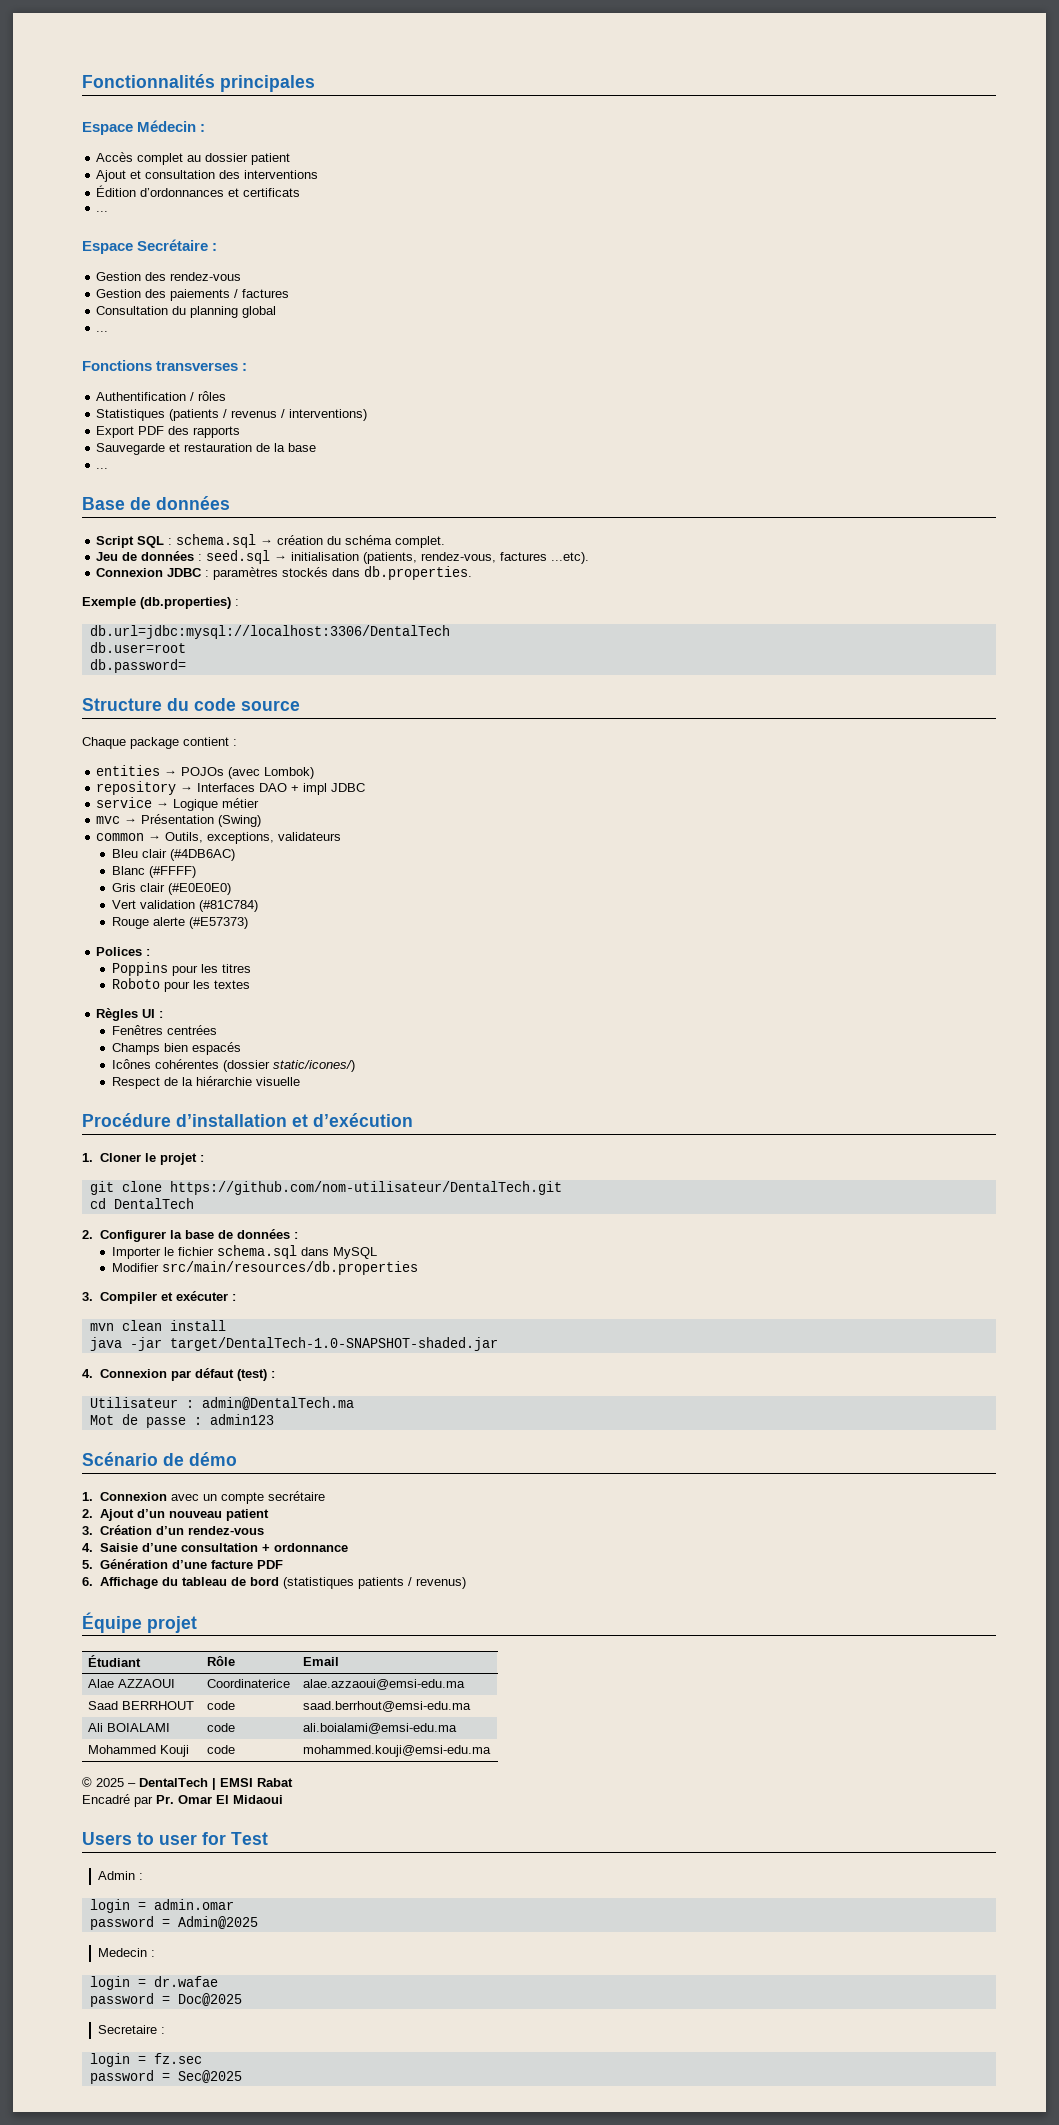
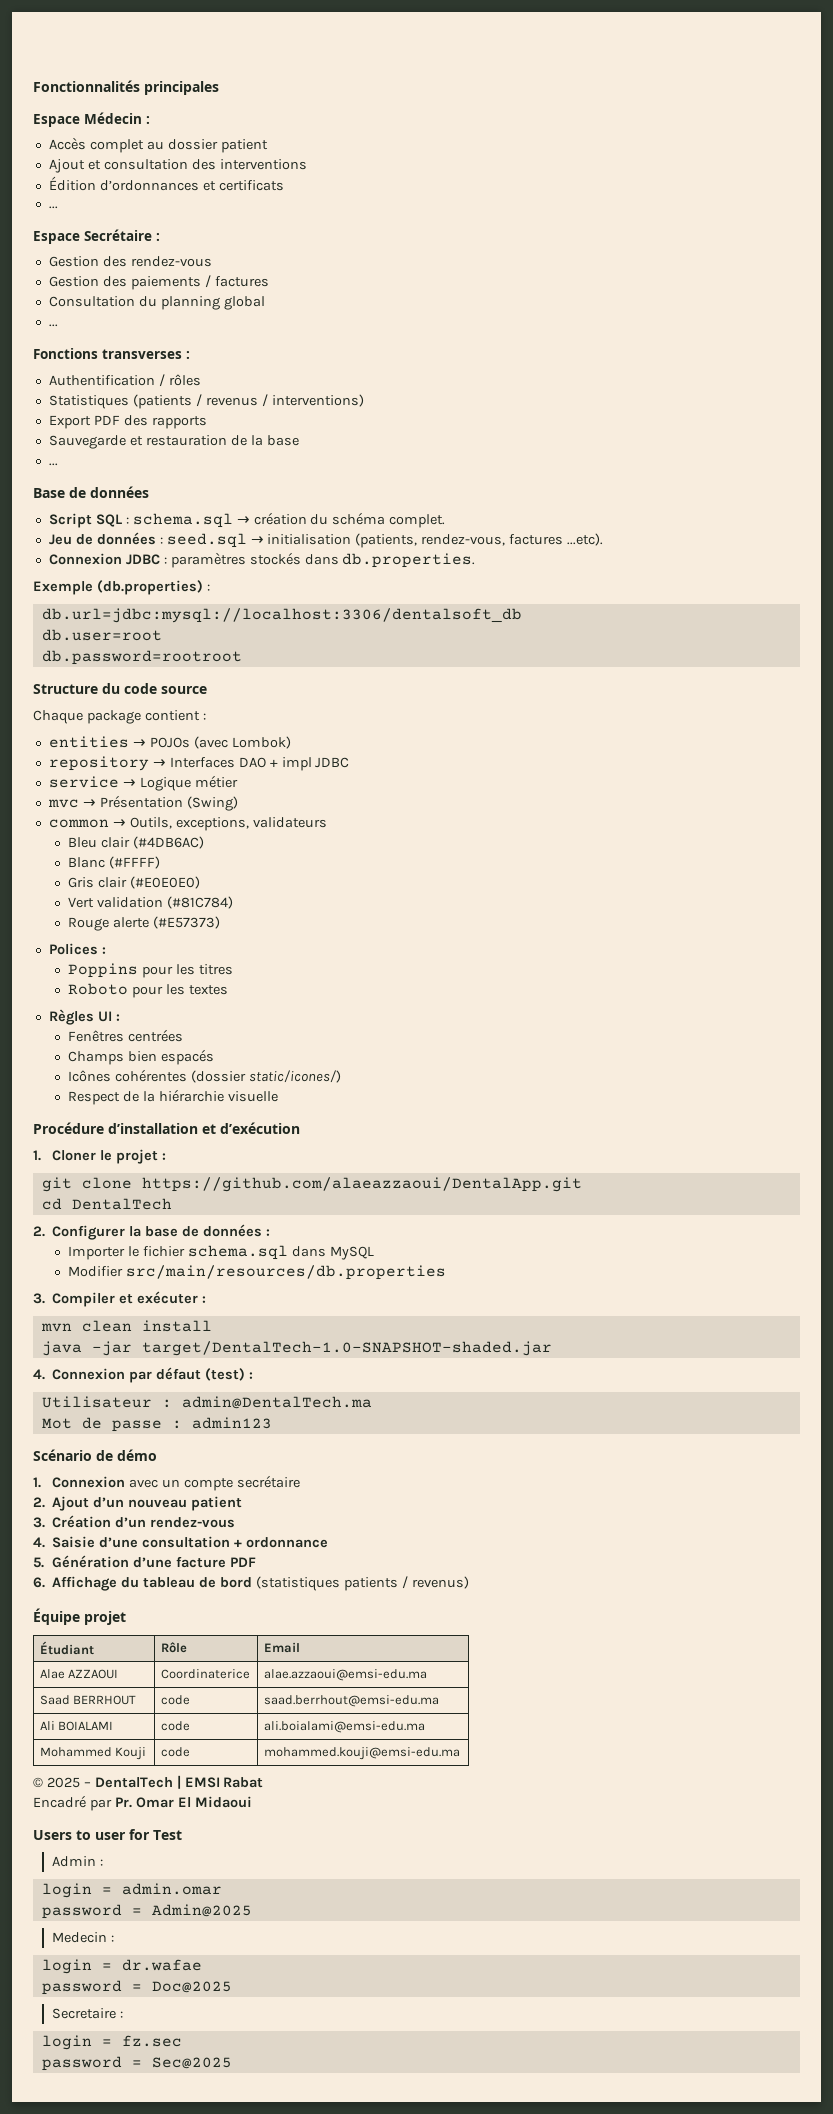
- db.url=jdbc:mysql://localhost:3306/DentalTech
+ db.url=jdbc:mysql://localhost:3306/dentalsoft_db
- db.password=
+ db.password=rootroot
- git clone https://github.com/nom-utilisateur/DentalTech.git
+ git clone https://github.com/alaeazzaoui/DentalApp.git

